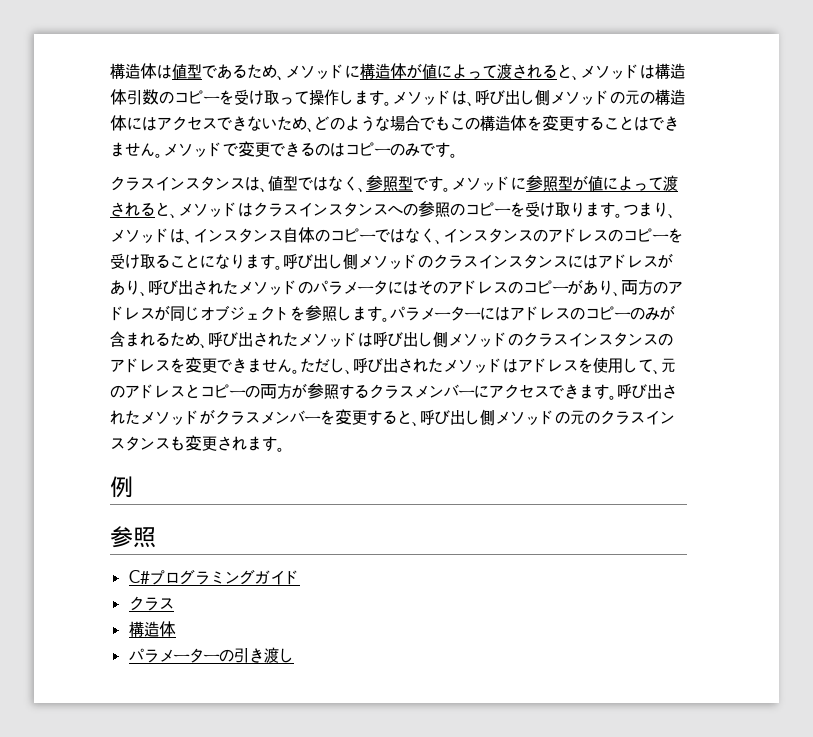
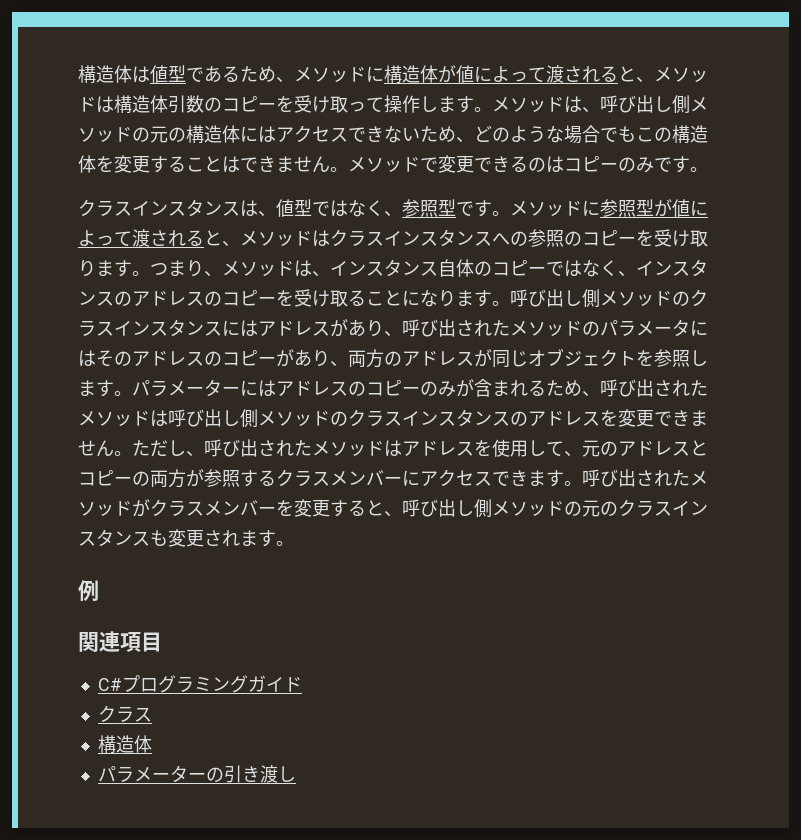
  例
- 参照
+ 関連項目

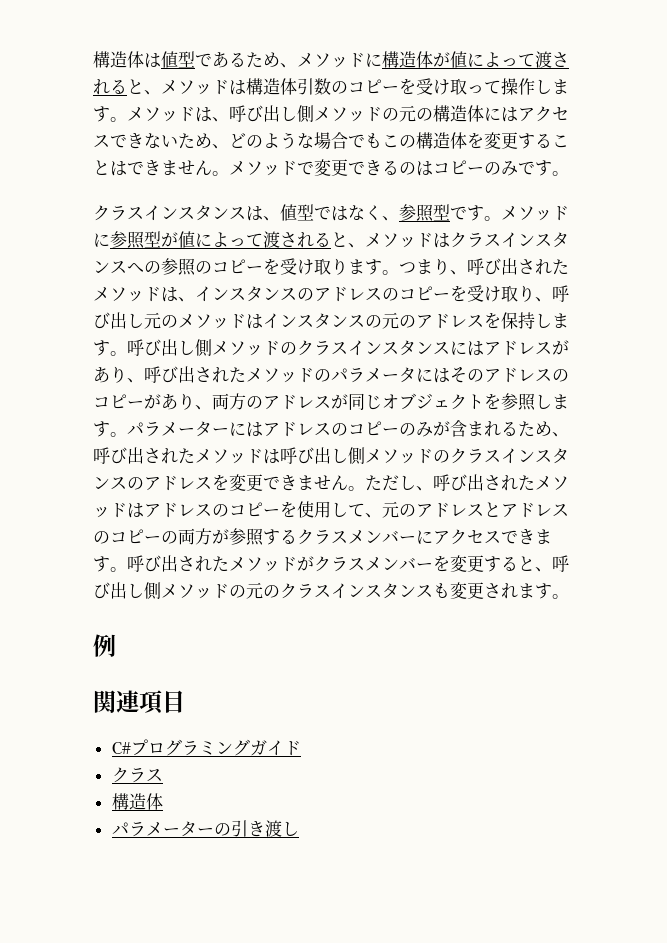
- つまり、メソッドは、インスタンス自体のコピーではなく、インスタンスのアドレスのコピーを受け取ることになります。
+ つまり、呼び出されたメソッドは、インスタンスのアドレスのコピーを受け取り、呼び出し元のメソッドはインスタンスの元のアドレスを保持します。
- ただし、呼び出されたメソッドはアドレスを使用して、元のアドレスとコピーの両方が参照するクラスメンバーにアクセスできます。
+ ただし、呼び出されたメソッドはアドレスのコピーを使用して、元のアドレスとアドレスのコピーの両方が参照するクラスメンバーにアクセスできます。

